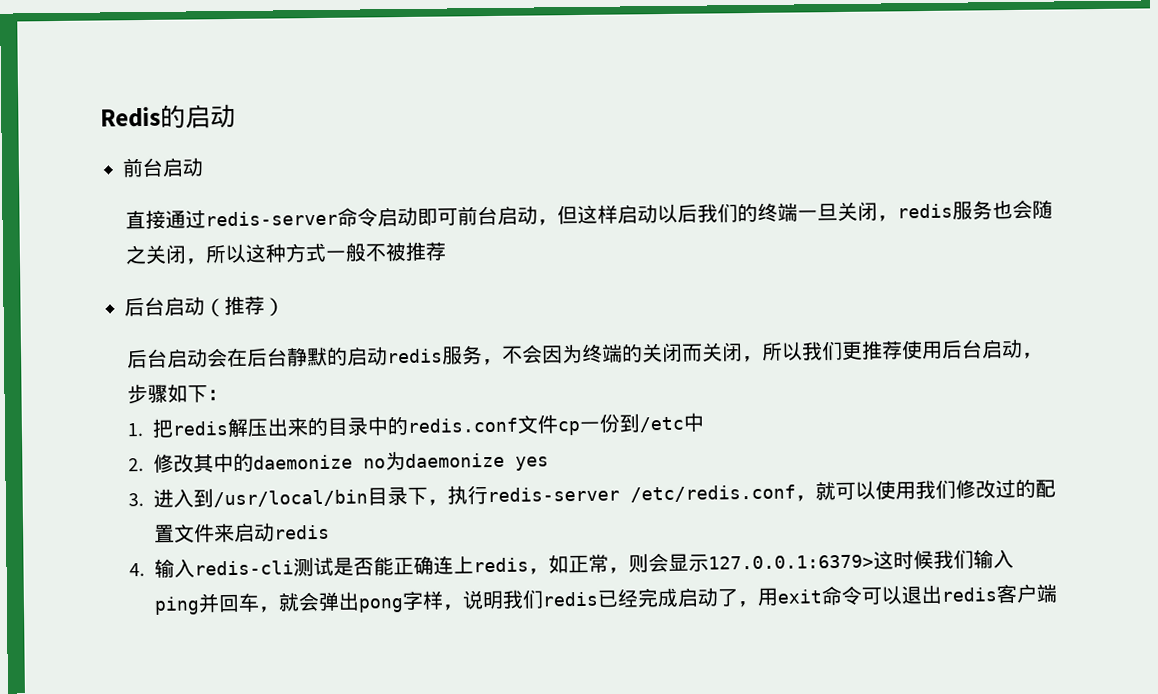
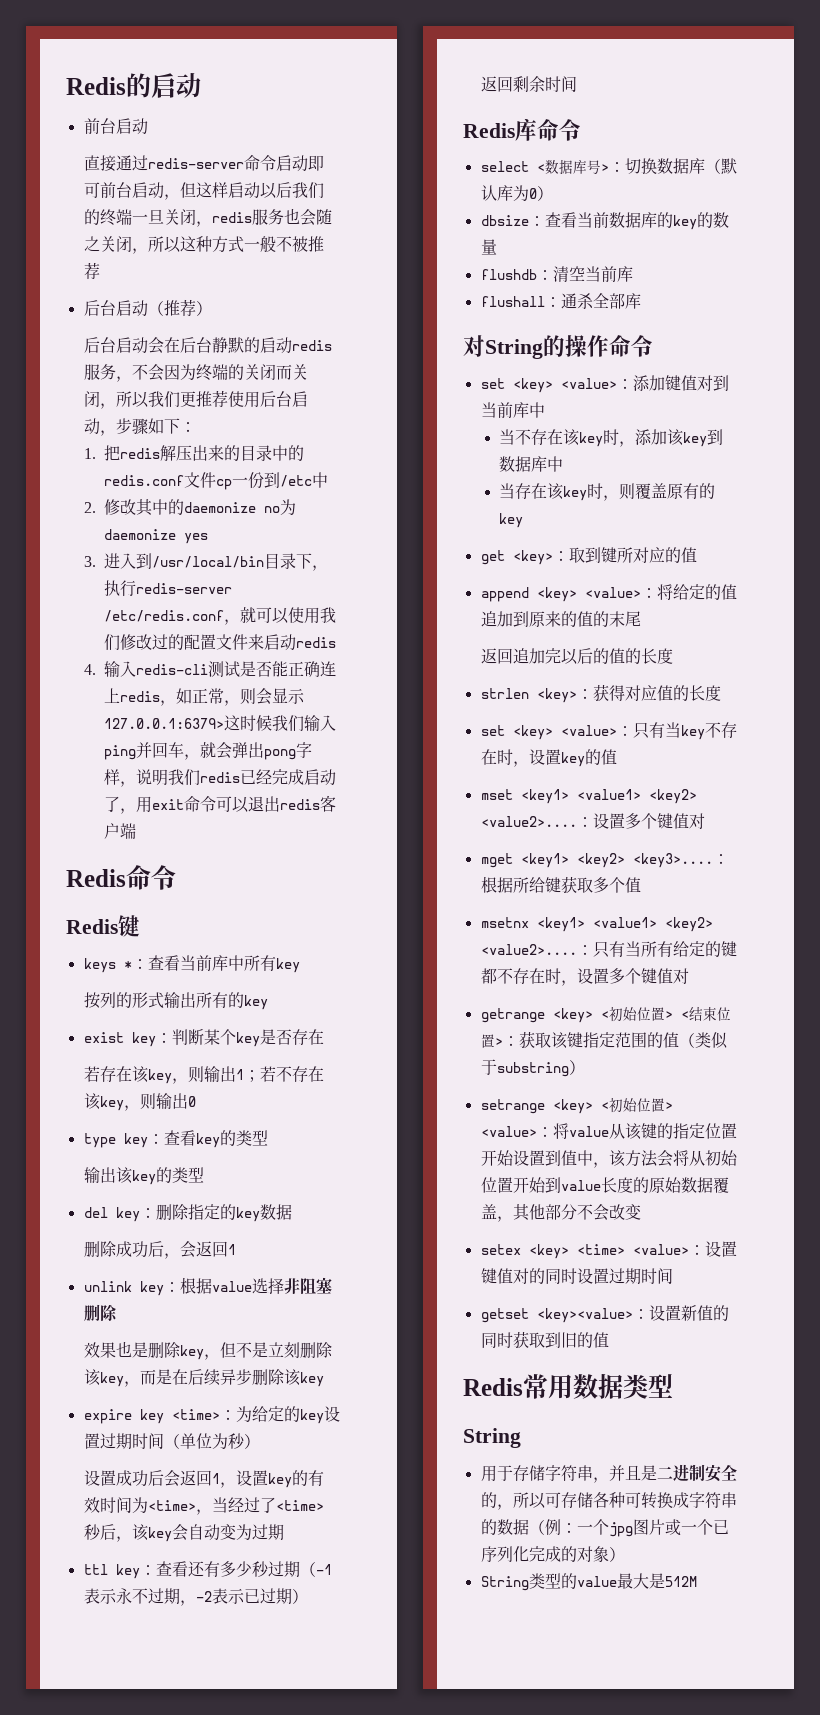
+ Redis命令
+ Redis键
+ keys *：查看当前库中所有key
+ 按列的形式输出所有的key
+ exist key：判断某个key是否存在
+ 若存在该key，则输出1；若不存在该key，则输出0
+ type key：查看key的类型
+ 输出该key的类型
+ del key：删除指定的key数据
+ 删除成功后，会返回1
+ unlink key：根据value选择非阻塞删除
+ 效果也是删除key，但不是立刻删除该key，而是在后续异步删除该key
+ expire key <time>：为给定的key设置过期时间（单位为秒）
+ 设置成功后会返回1，设置key的有效时间为<time>，当经过了<time>秒后，该key会自动变为过期
+ ttl key：查看还有多少秒过期（-1表示永不过期，-2表示已过期）
+ 返回剩余时间
+ Redis库命令
+ select <数据库号>：切换数据库（默认库为0）
+ dbsize：查看当前数据库的key的数量
+ flushdb：清空当前库
+ flushall：通杀全部库
+ 对String的操作命令
+ set <key> <value>：添加键值对到当前库中
+ 当不存在该key时，添加该key到数据库中
+ 当存在该key时，则覆盖原有的key
+ get <key>：取到键所对应的值
+ append <key> <value>：将给定的值追加到原来的值的末尾
+ 返回追加完以后的值的长度
+ strlen <key>：获得对应值的长度
+ set <key> <value>：只有当key不存在时，设置key的值
+ mset <key1> <value1> <key2> <value2>....：设置多个键值对
+ mget <key1> <key2> <key3>....：根据所给键获取多个值
+ msetnx <key1> <value1> <key2> <value2>....：只有当所有给定的键都不存在时，设置多个键值对
+ getrange <key> <初始位置> <结束位置>：获取该键指定范围的值（类似于substring）
+ setrange <key> <初始位置> <value>：将value从该键的指定位置开始设置到值中，该方法会将从初始位置开始到value长度的原始数据覆盖，其他部分不会改变
+ setex <key> <time> <value>：设置键值对的同时设置过期时间
+ getset <key><value>：设置新值的同时获取到旧的值
+ Redis常用数据类型
+ String
+ 用于存储字符串，并且是二进制安全的，所以可存储各种可转换成字符串的数据（例：一个jpg图片或一个已序列化完成的对象）
+ String类型的value最大是512M

